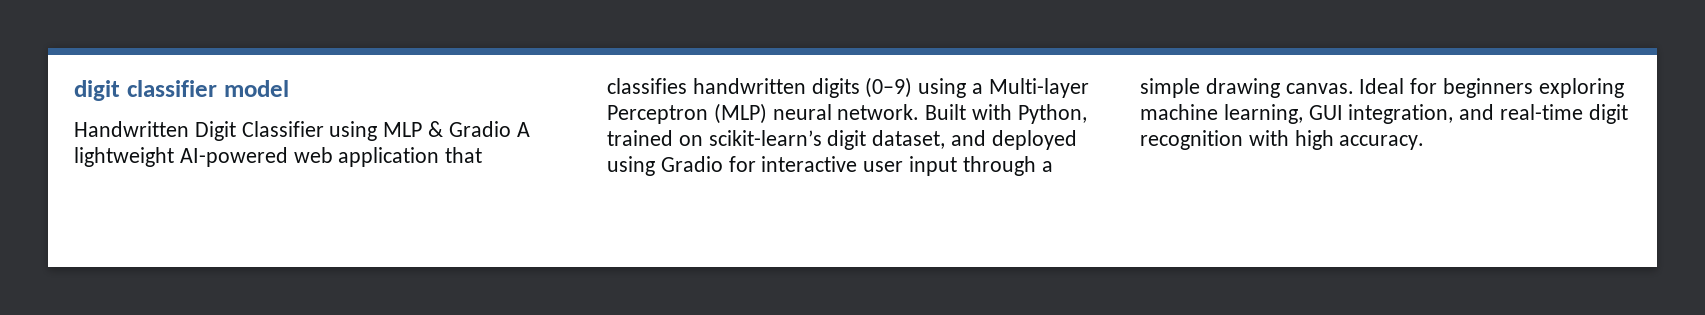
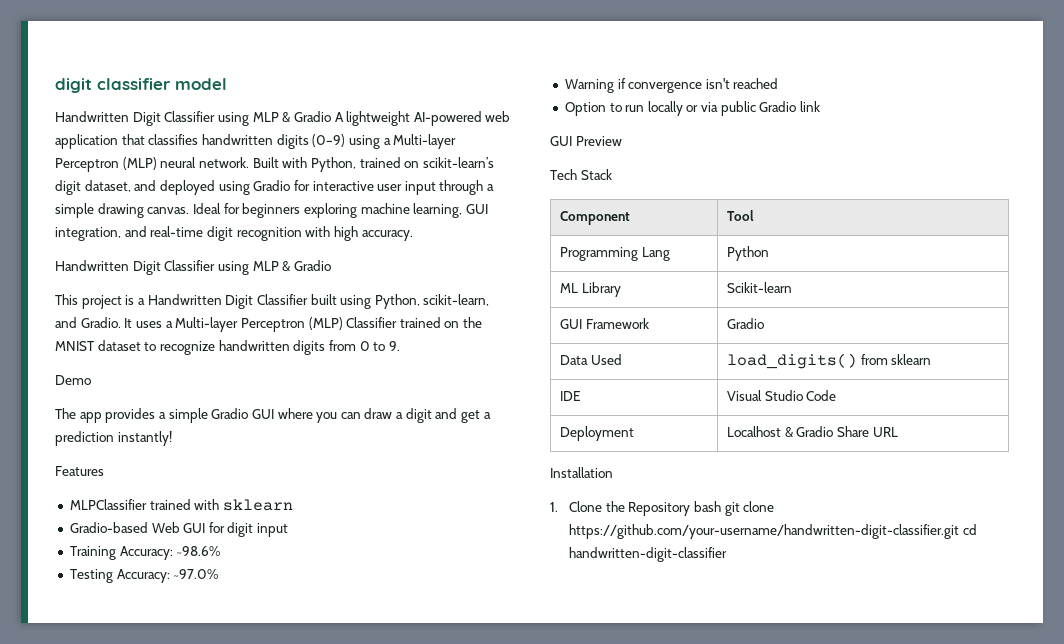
  Ideal for beginners exploring machine learning, GUI integration, and real-time digit recognition with high accuracy.
+ Handwritten Digit Classifier using MLP & Gradio
+ This project is a Handwritten Digit Classifier built using Python, scikit-learn, and Gradio. It uses a Multi-layer Perceptron (MLP) Classifier trained on the MNIST dataset to recognize handwritten digits from 0 to 9.
+ Demo
+ The app provides a simple Gradio GUI where you can draw a digit and get a prediction instantly!
+ Features
+ MLPClassifier trained with sklearn
+ Gradio-based Web GUI for digit input
+ Training Accuracy: ~98.6%
+ Testing Accuracy: ~97.0%
+ Warning if convergence isn't reached
+ Option to run locally or via public Gradio link
+ GUI Preview
+ Tech Stack
+ Component | Tool
+ Programming Lang | Python
+ ML Library | Scikit-learn
+ GUI Framework | Gradio
+ Data Used | load_digits() from sklearn
+ IDE | Visual Studio Code
+ Deployment | Localhost & Gradio Share URL
+ Installation
+ 1. Clone the Repository bash git clone https://github.com/your-username/handwritten-digit-classifier.git cd handwritten-digit-classifier

